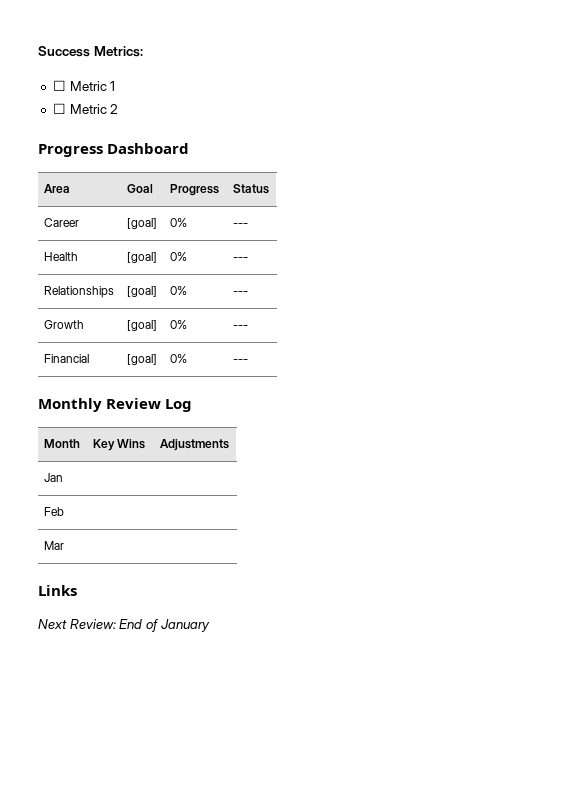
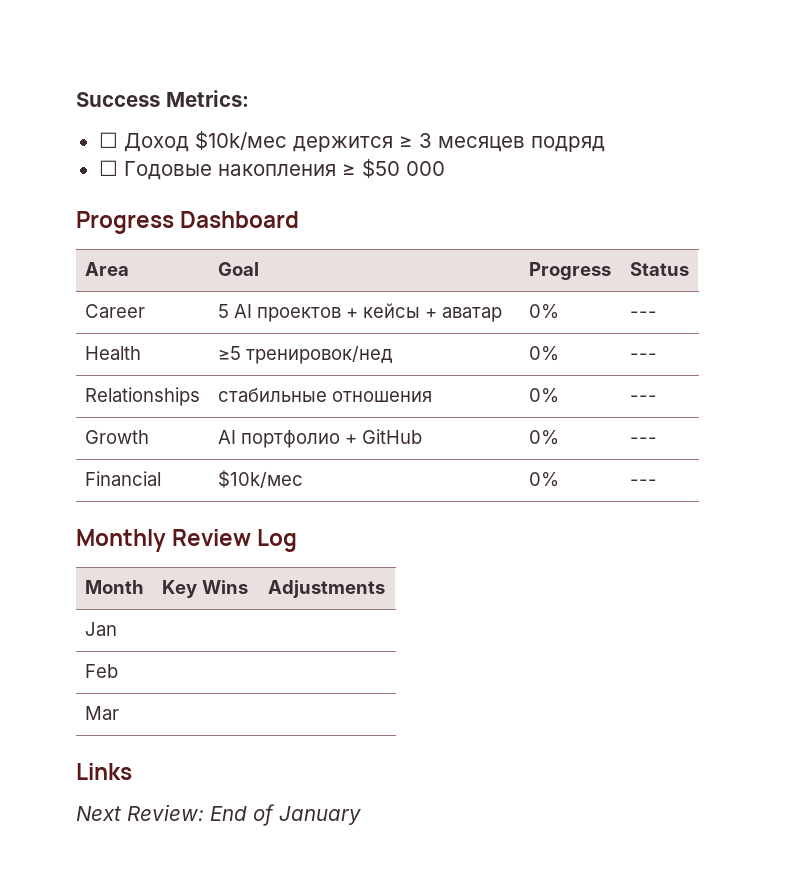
- ☐ Metric 1
- ☐ Metric 2
+ ☐ Доход $10k/мес держится ≥ 3 месяцев подряд
+ ☐ Годовые накопления ≥ $50 000
- Career | [goal] | 0% | ---
+ Career | 5 AI проектов + кейсы + аватар | 0% | ---
- Health | [goal] | 0% | ---
+ Health | ≥5 тренировок/нед | 0% | ---
- Relationships | [goal] | 0% | ---
+ Relationships | стабильные отношения | 0% | ---
- Growth | [goal] | 0% | ---
+ Growth | AI портфолио + GitHub | 0% | ---
- Financial | [goal] | 0% | ---
+ Financial | $10k/мес | 0% | ---

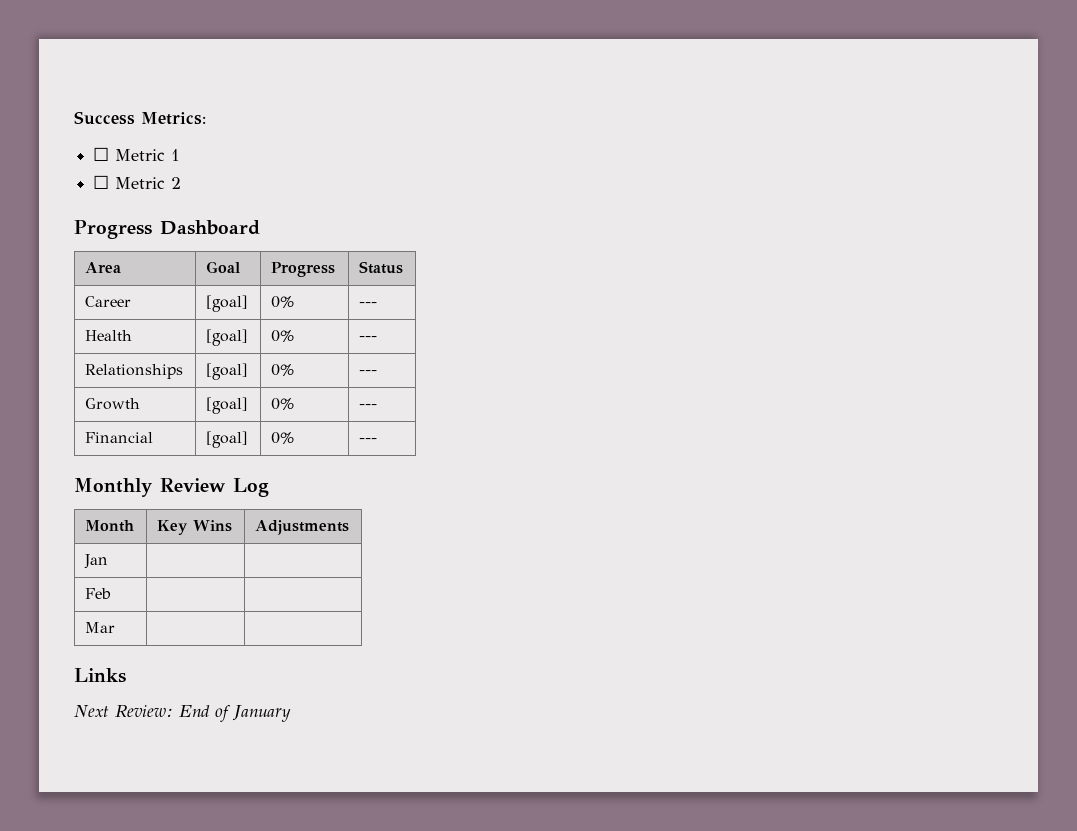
- ☐ Доход $10k/мес держится ≥ 3 месяцев подряд
- ☐ Годовые накопления ≥ $50 000
+ ☐ Metric 1
+ ☐ Metric 2
- Career | 5 AI проектов + кейсы + аватар | 0% | ---
+ Career | [goal] | 0% | ---
- Health | ≥5 тренировок/нед | 0% | ---
+ Health | [goal] | 0% | ---
- Relationships | стабильные отношения | 0% | ---
+ Relationships | [goal] | 0% | ---
- Growth | AI портфолио + GitHub | 0% | ---
+ Growth | [goal] | 0% | ---
- Financial | $10k/мес | 0% | ---
+ Financial | [goal] | 0% | ---

